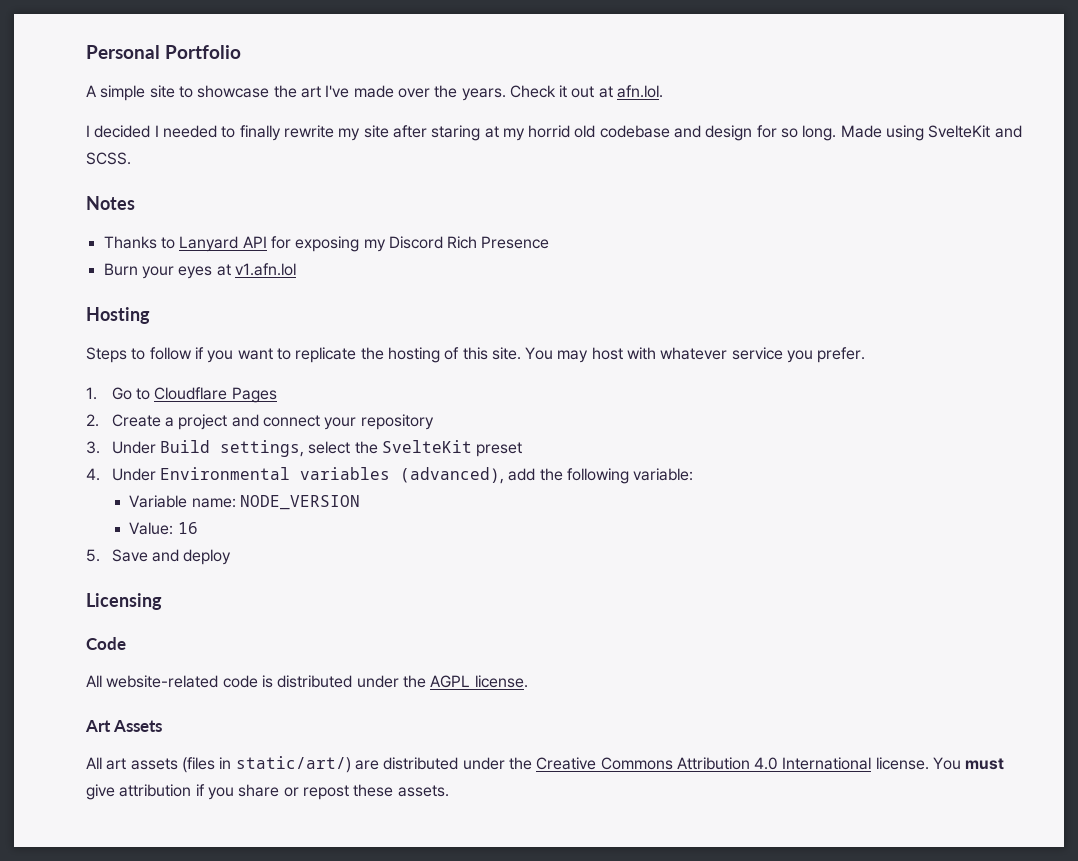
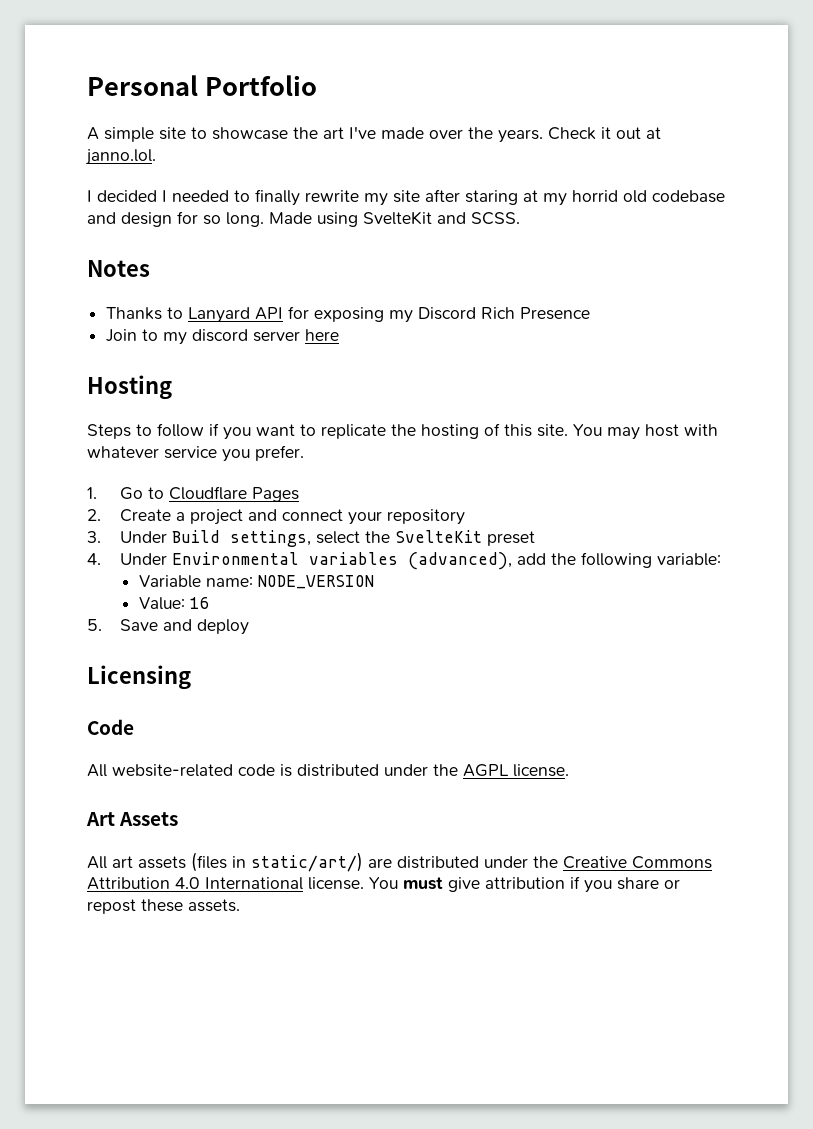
- Check it out at afn.lol.
+ Check it out at janno.lol.
- Burn your eyes at v1.afn.lol
+ Join to my discord server here

